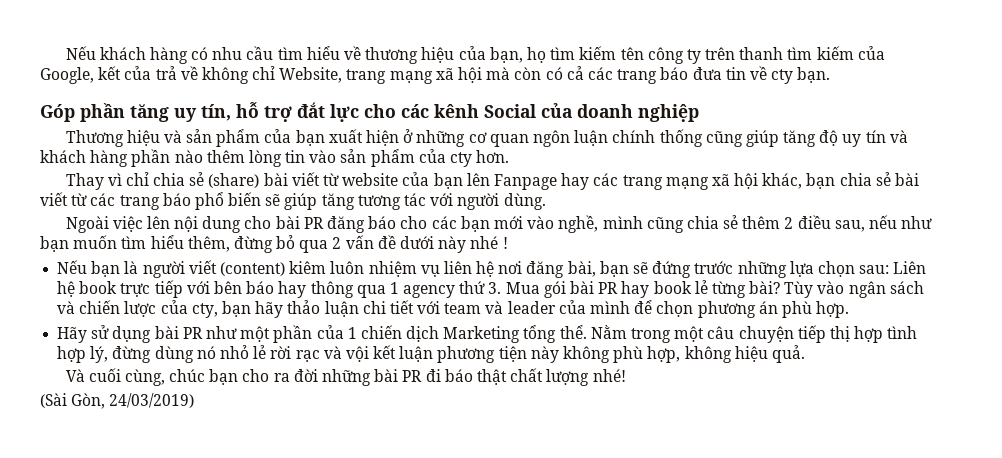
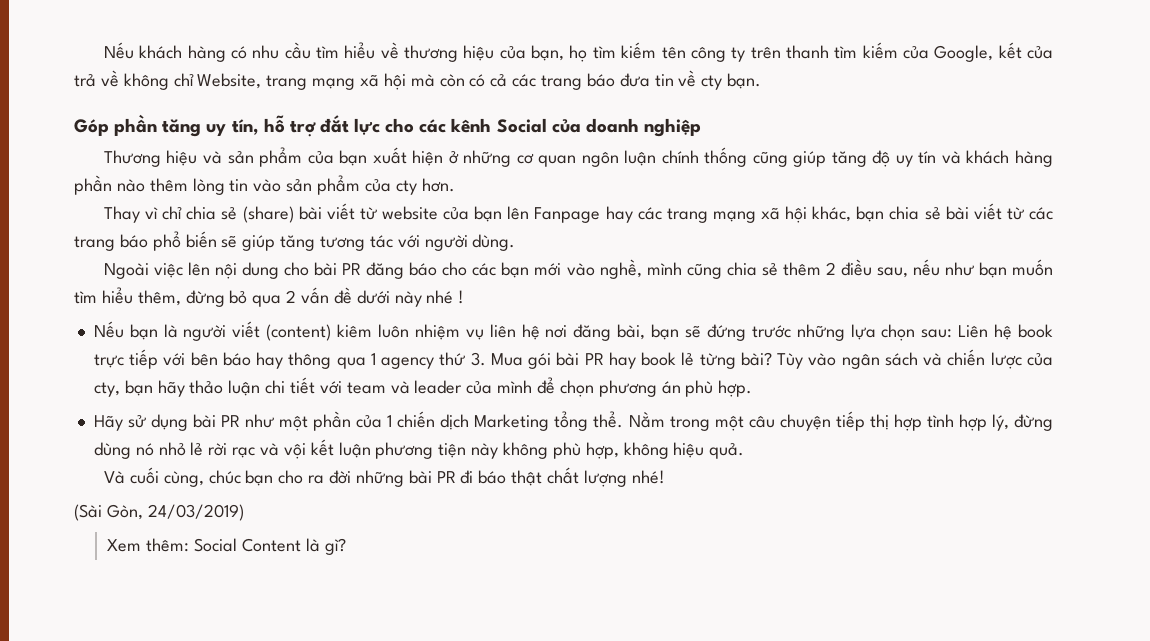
+ Xem thêm: Social Content là gì?

